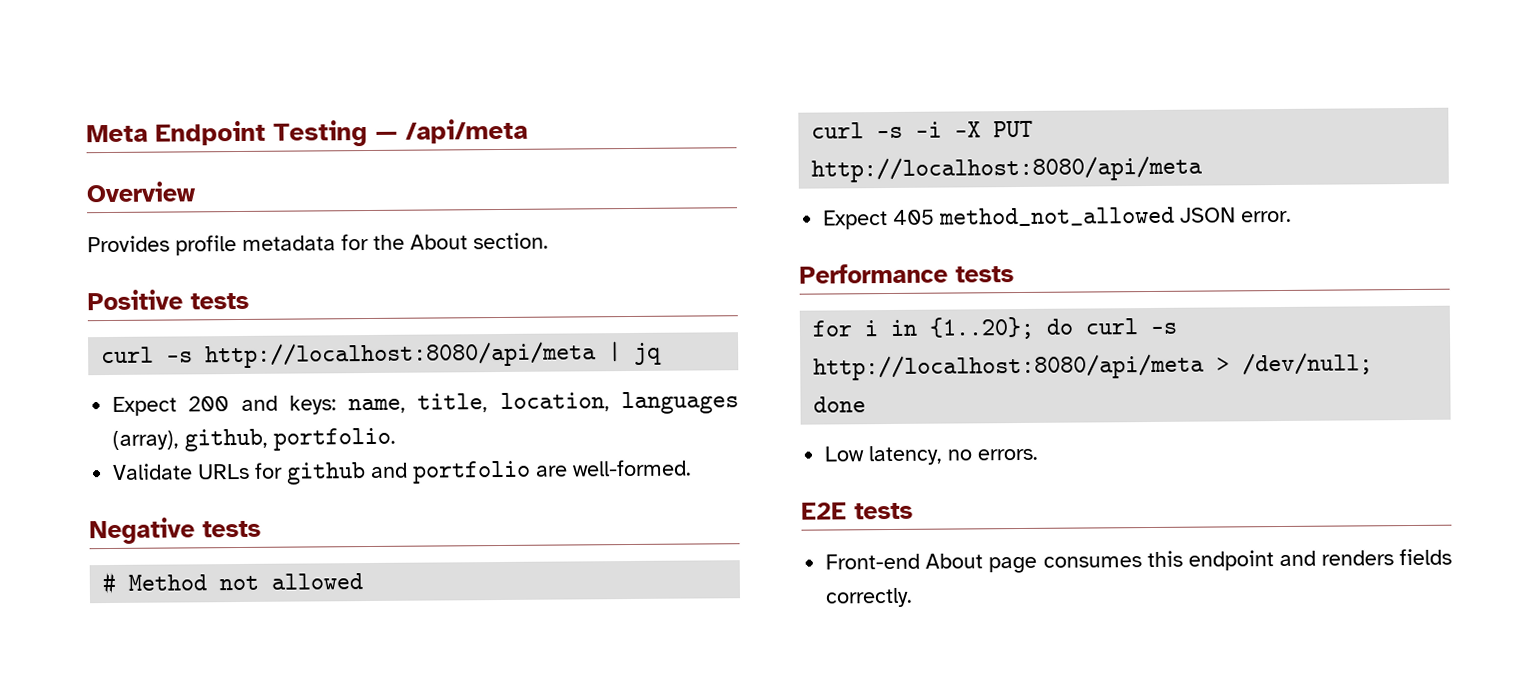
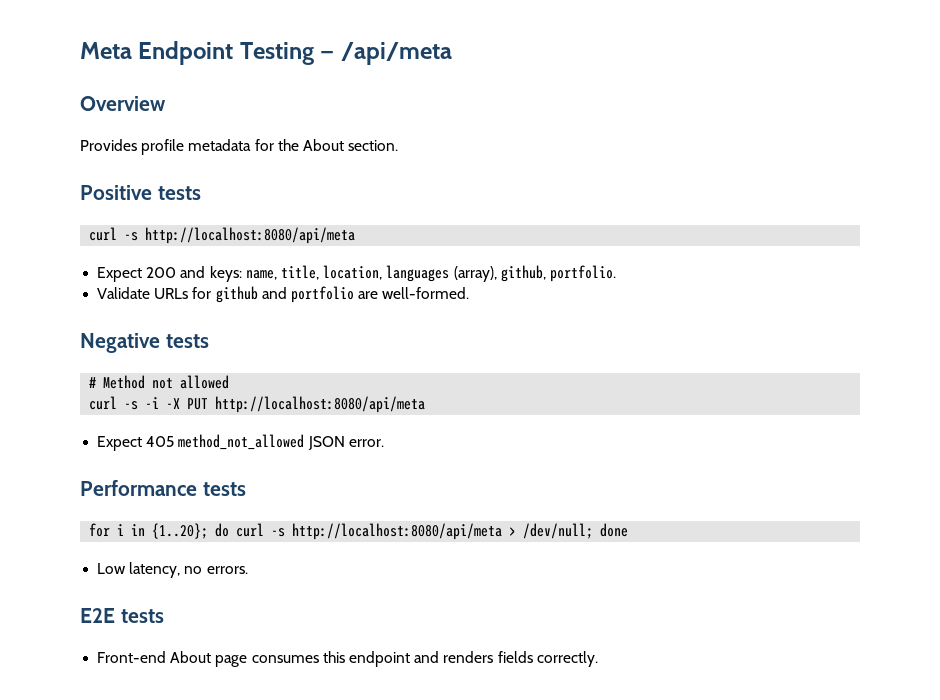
  Positive tests
- curl -s http://localhost:8080/api/meta | jq
+ curl -s http://localhost:8080/api/meta

